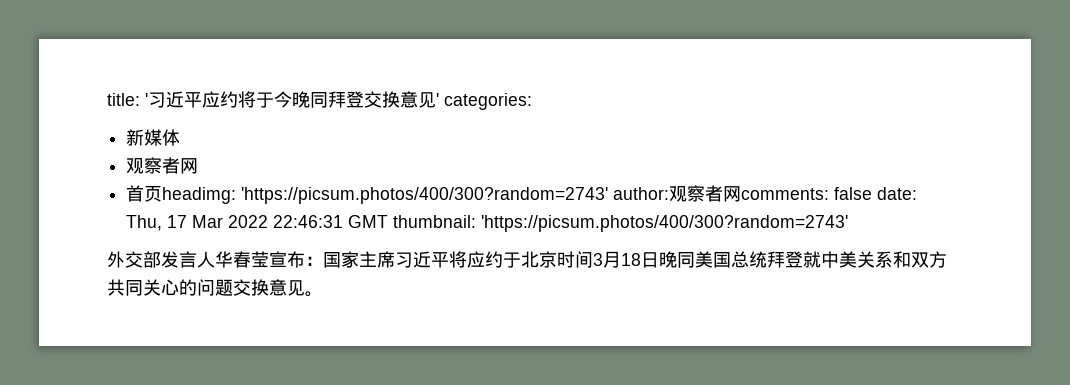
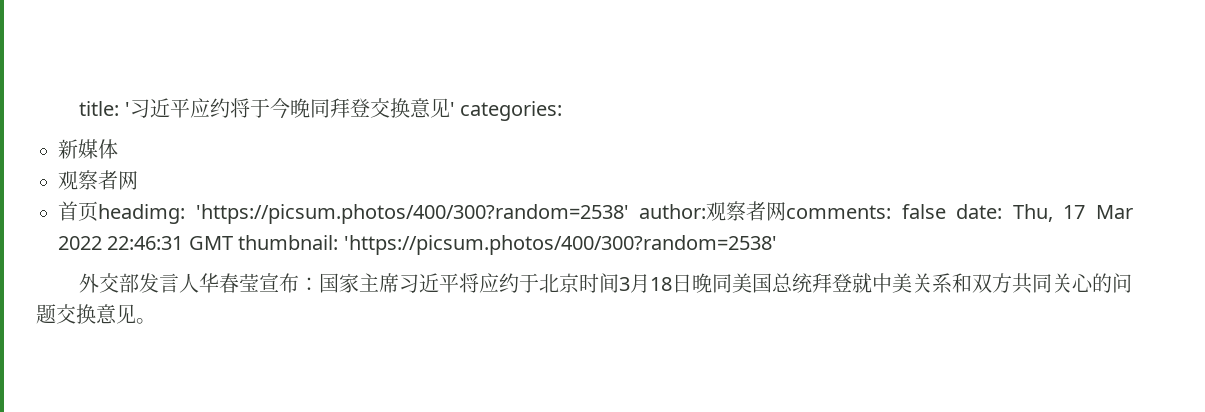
- 首页headimg: 'https://picsum.photos/400/300?random=2743' author:观察者网comments: false date: Thu, 17 Mar 2022 22:46:31 GMT thumbnail: 'https://picsum.photos/400/300?random=2743'
+ 首页headimg: 'https://picsum.photos/400/300?random=2538' author:观察者网comments: false date: Thu, 17 Mar 2022 22:46:31 GMT thumbnail: 'https://picsum.photos/400/300?random=2538'

